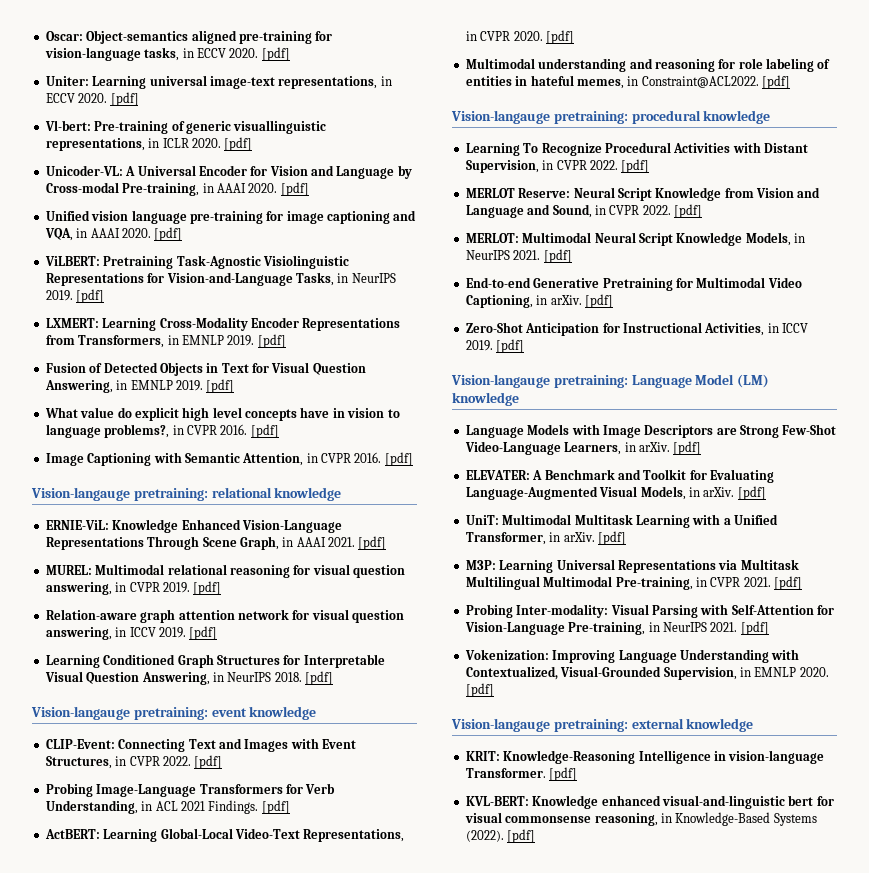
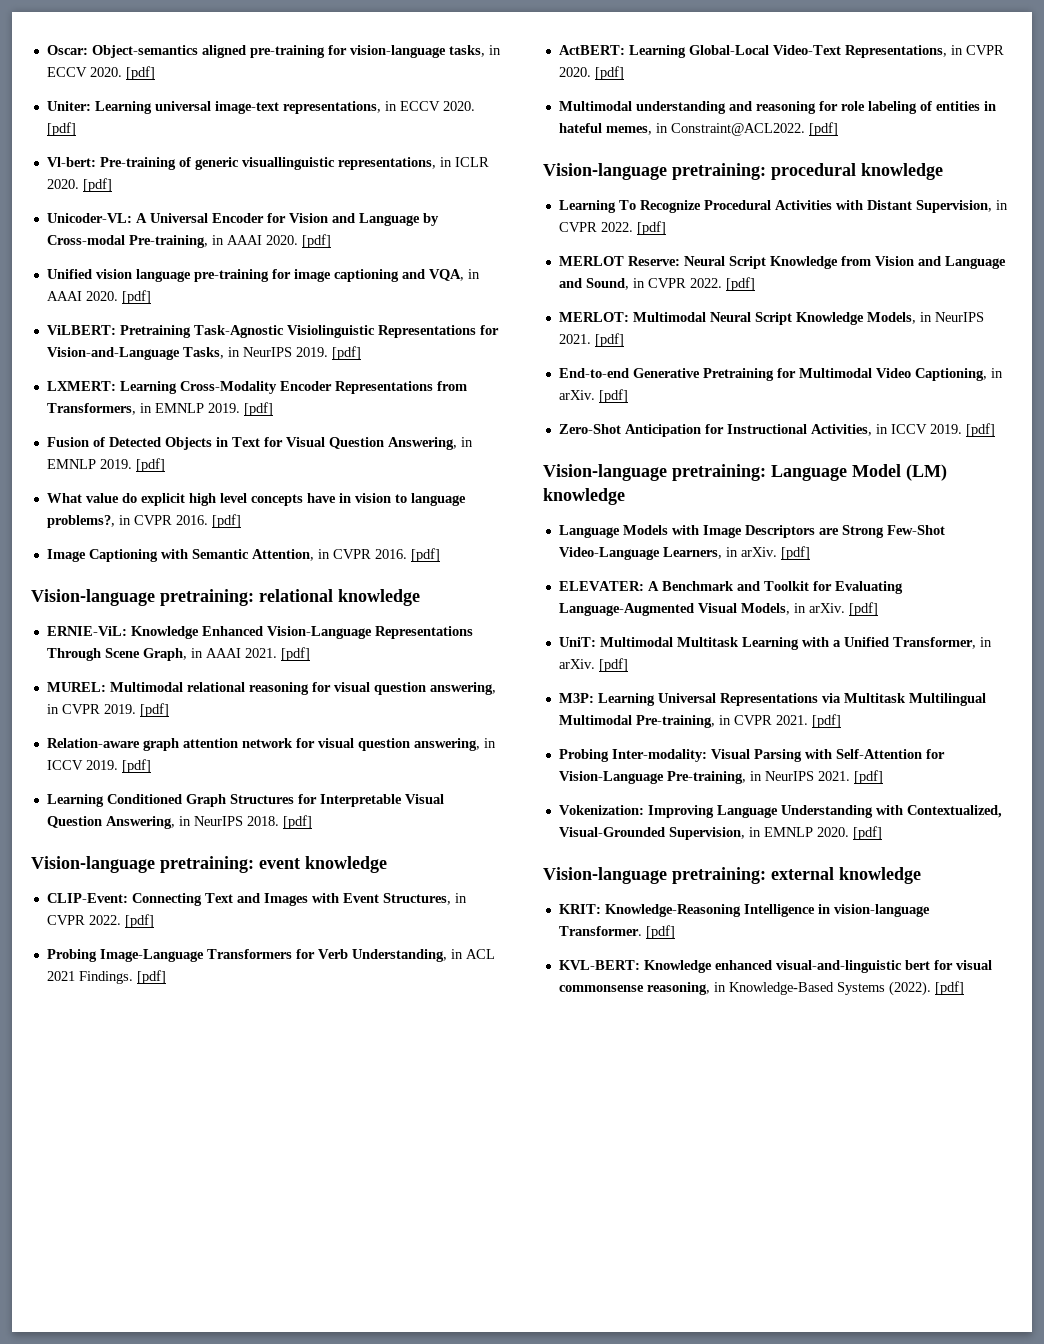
- Vision-langauge pretraining: relational knowledge
+ Vision-language pretraining: relational knowledge
- Vision-langauge pretraining: event knowledge
+ Vision-language pretraining: event knowledge
- Vision-langauge pretraining: procedural knowledge
+ Vision-language pretraining: procedural knowledge
- Vision-langauge pretraining: Language Model (LM) knowledge
+ Vision-language pretraining: Language Model (LM) knowledge
- Vision-langauge pretraining: external knowledge
+ Vision-language pretraining: external knowledge

